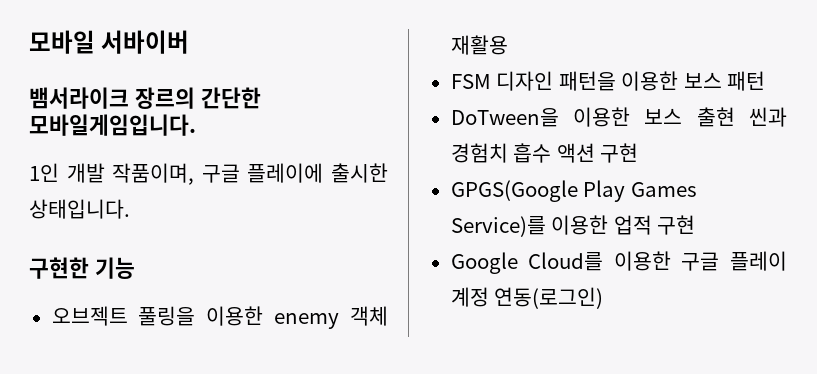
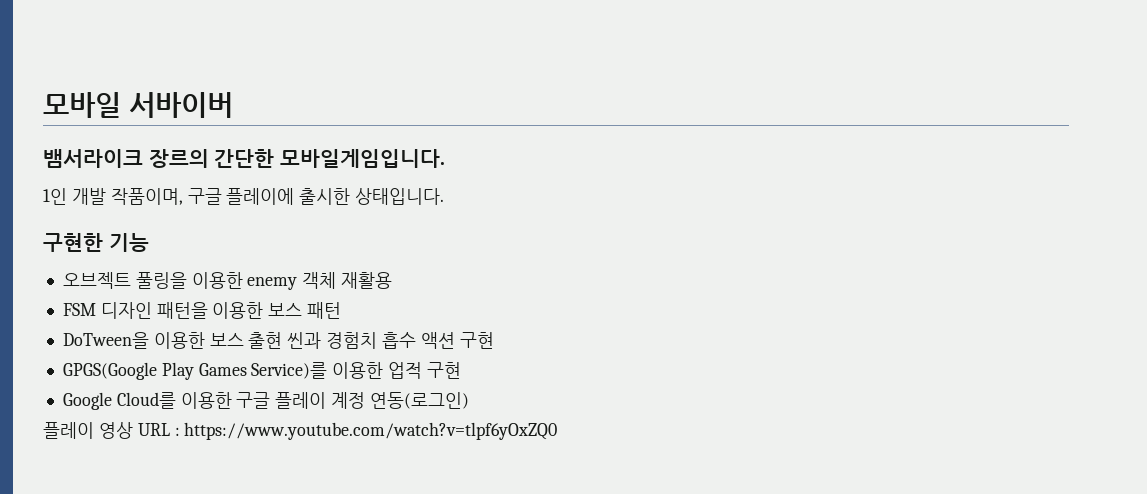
+ 플레이 영상 URL : https://www.youtube.com/watch?v=tlpf6yOxZQ0

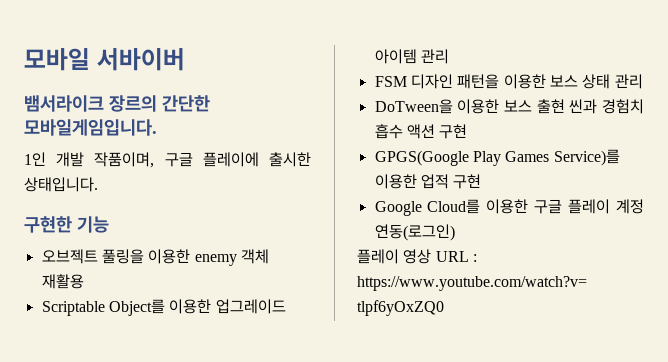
+ Scriptable Object를 이용한 업그레이드 아이템 관리
- FSM 디자인 패턴을 이용한 보스 패턴
+ FSM 디자인 패턴을 이용한 보스 상태 관리

